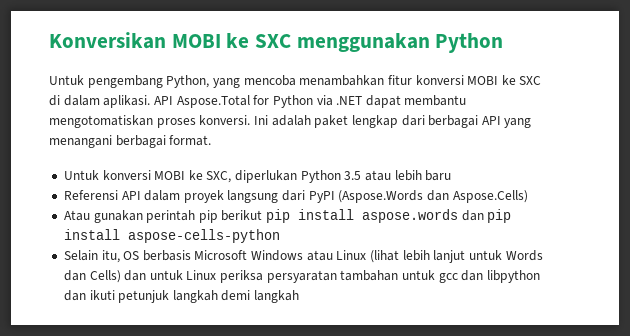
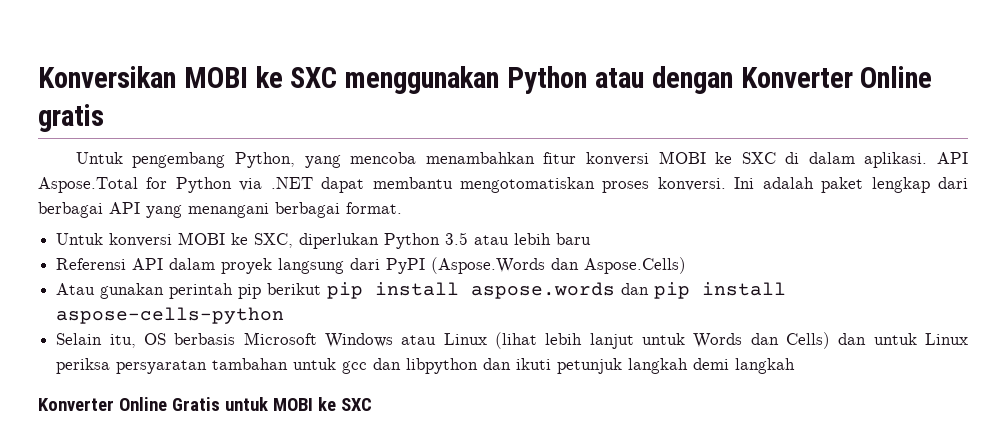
- Konversikan MOBI ke SXC menggunakan Python
+ Konversikan MOBI ke SXC menggunakan Python atau dengan Konverter Online gratis
+ Konverter Online Gratis untuk MOBI ke SXC

